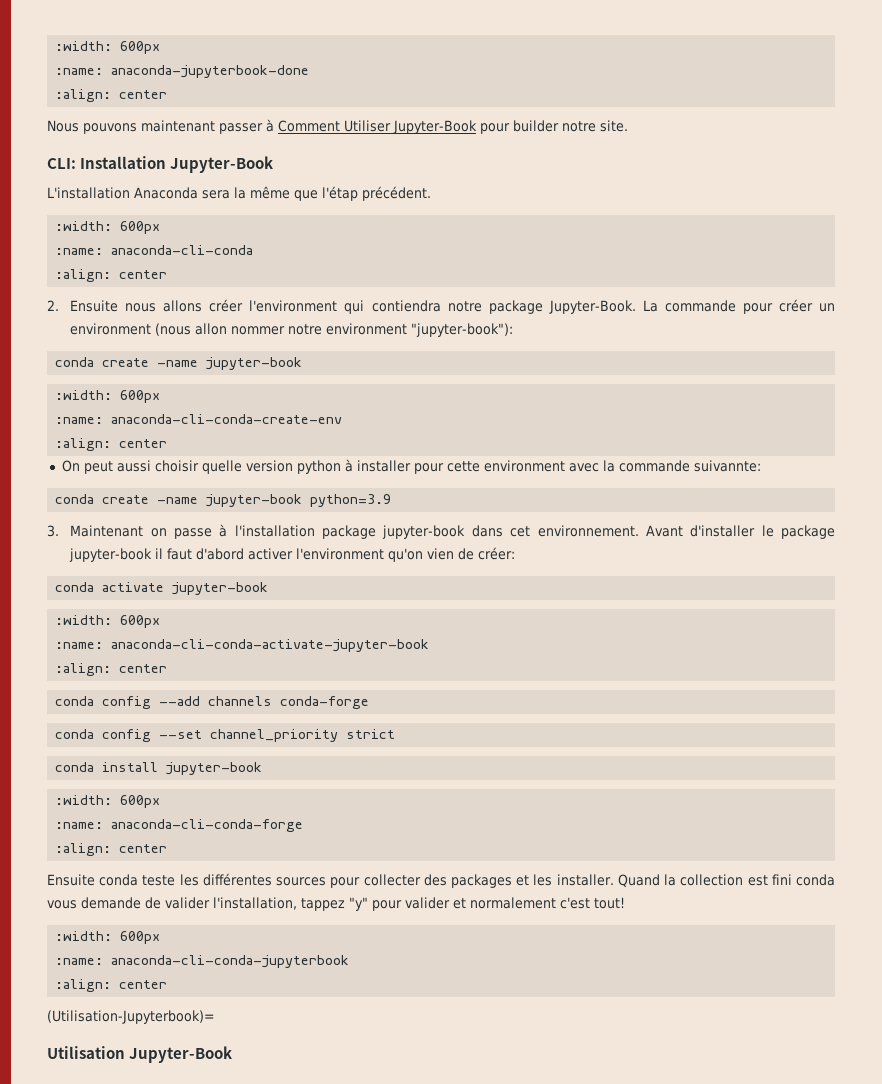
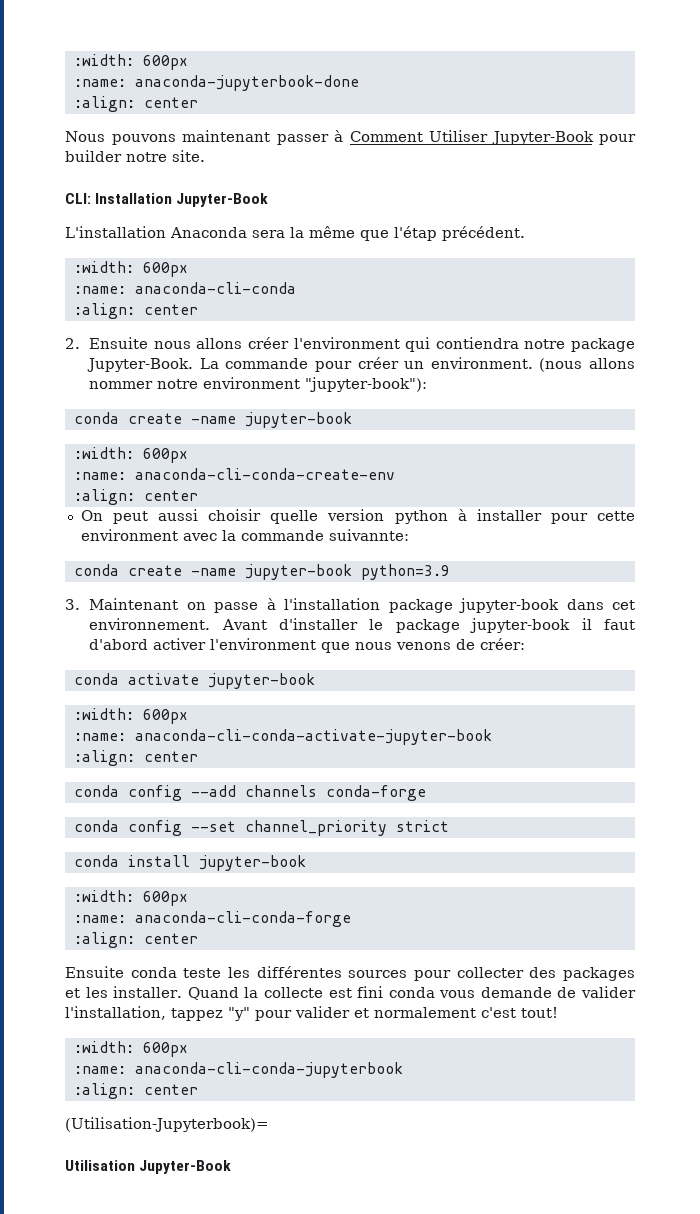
- La commande pour créer un environment (nous allon nommer notre environment "jupyter-book"):
+ La commande pour créer un environment. (nous allons nommer notre environment "jupyter-book"):
- Avant d'installer le package jupyter-book il faut d'abord activer l'environment qu'on vien de créer:
+ Avant d'installer le package jupyter-book il faut d'abord activer l'environment que nous venons de créer:
- Quand la collection est fini conda vous demande de valider l'installation, tappez "y" pour valider et normalement c'est tout!
+ Quand la collecte est fini conda vous demande de valider l'installation, tappez "y" pour valider et normalement c'est tout!

